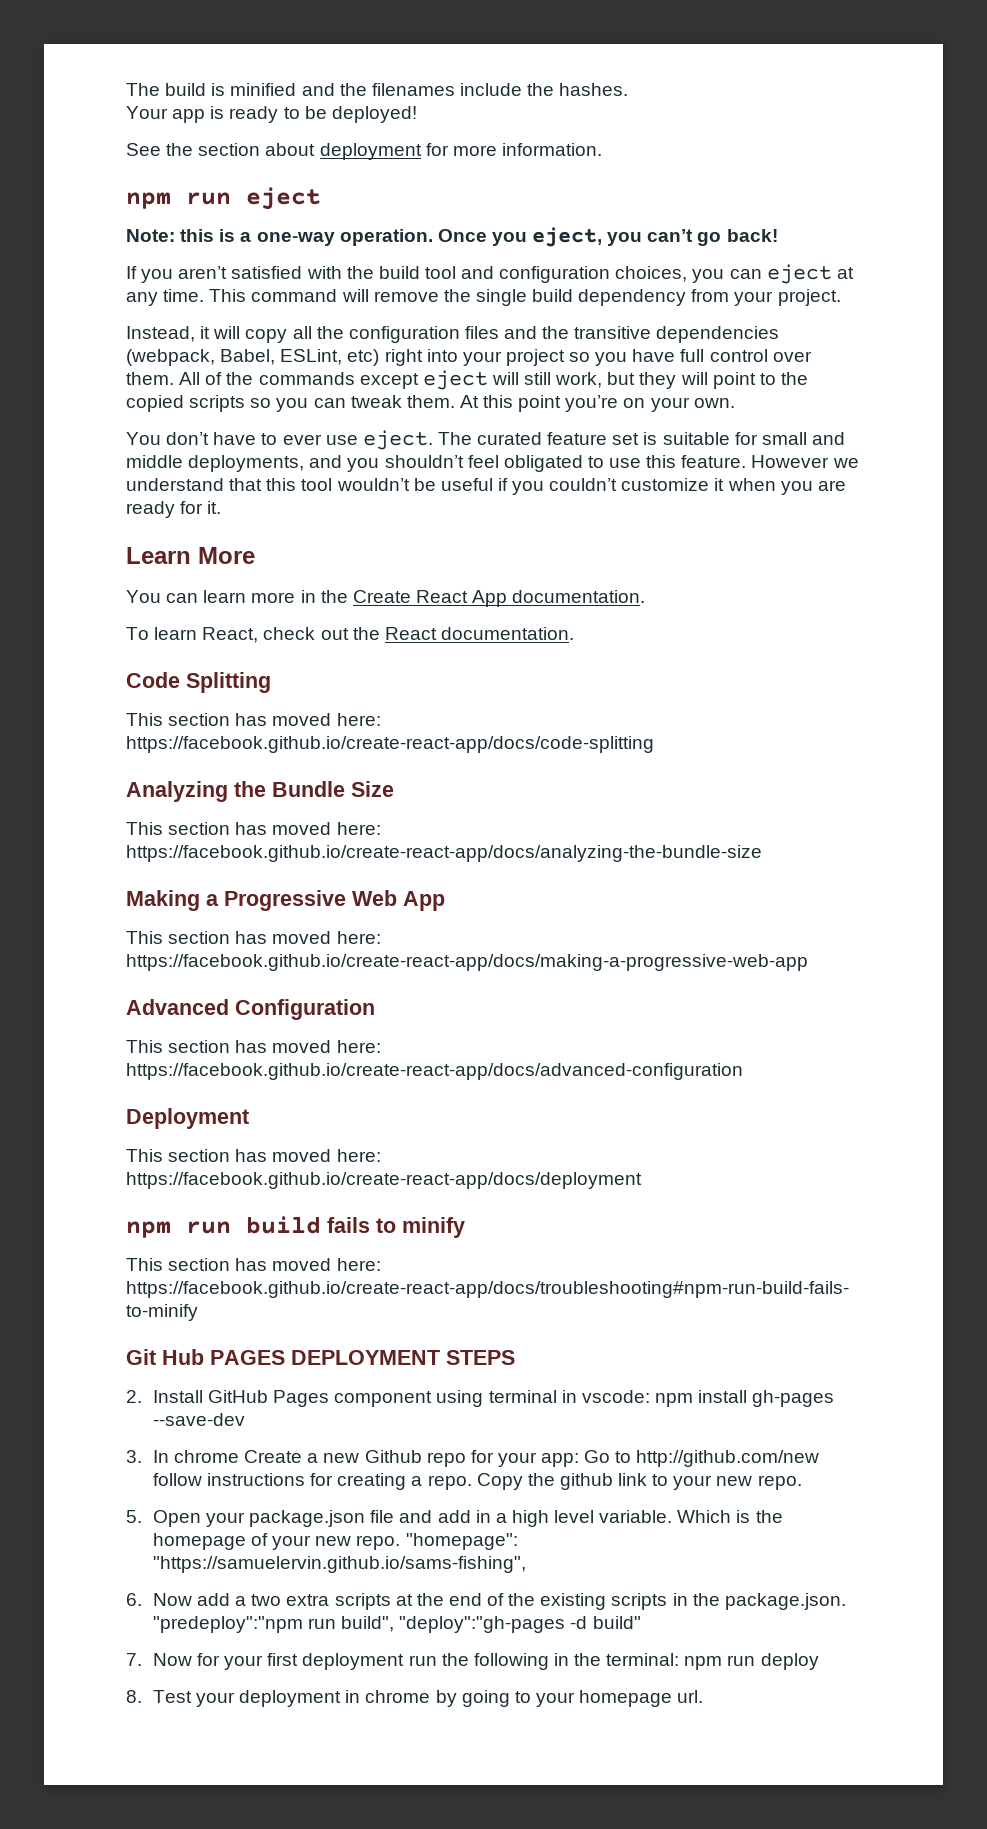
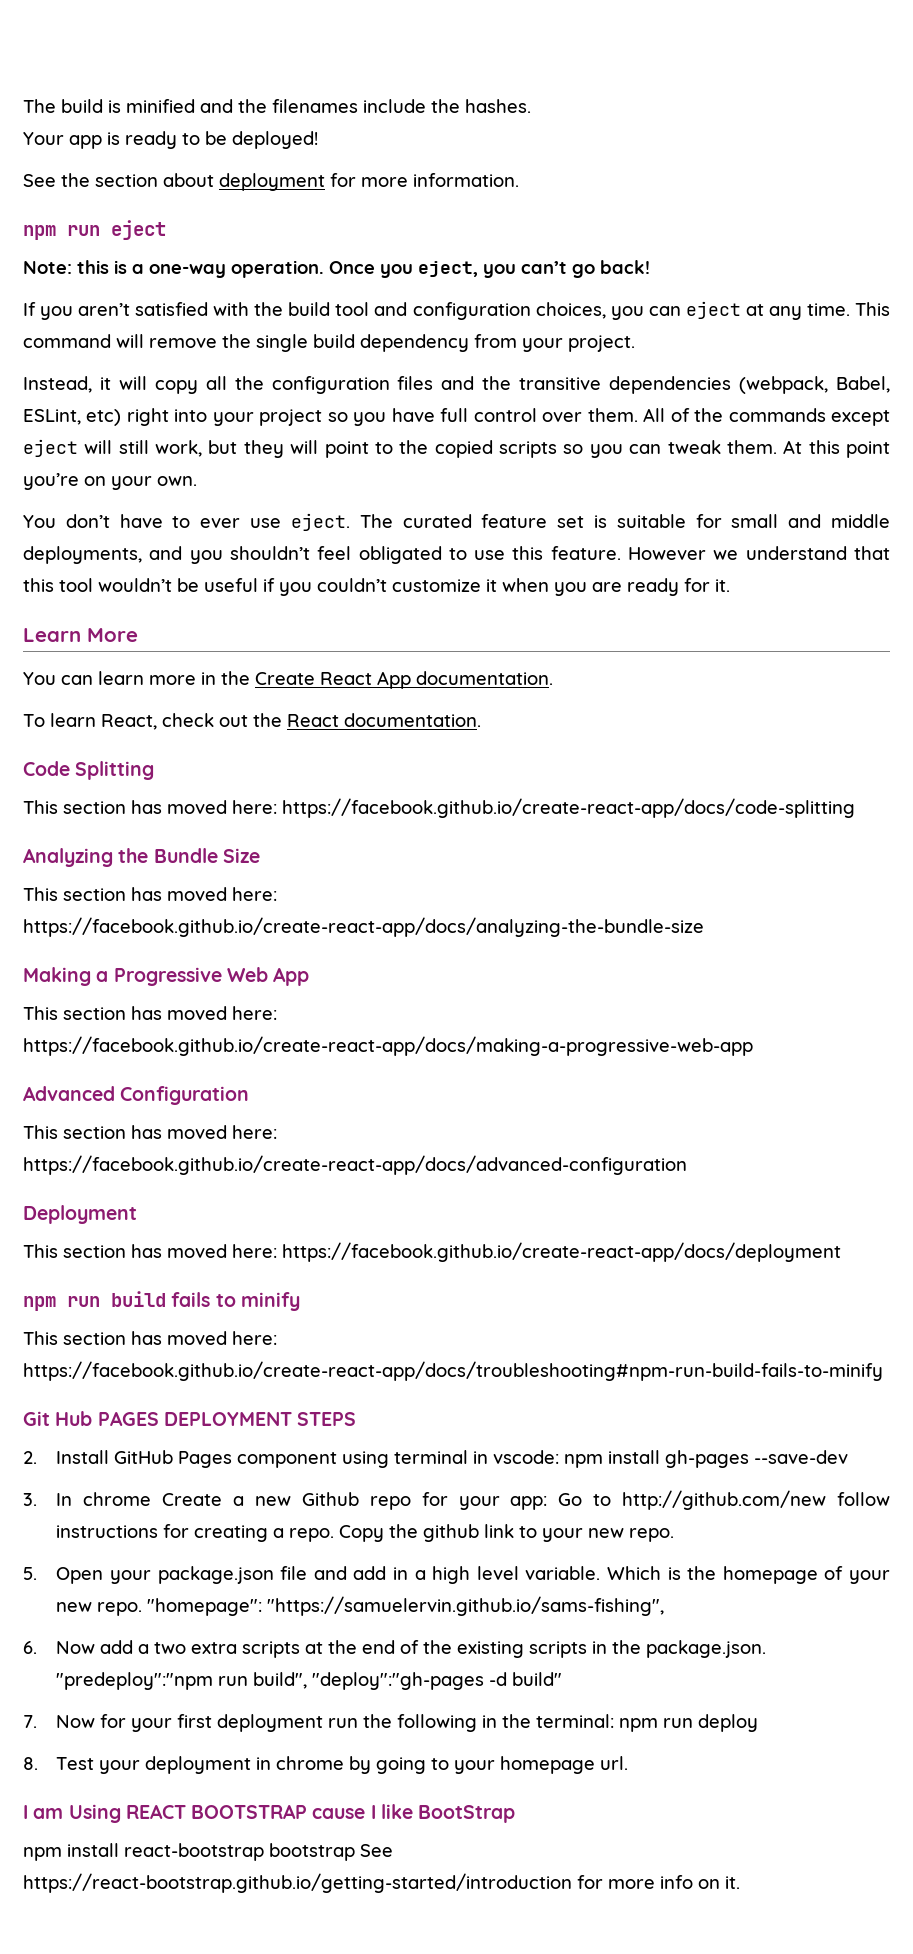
+ I am Using REACT BOOTSTRAP cause I like BootStrap
+ npm install react-bootstrap bootstrap See https://react-bootstrap.github.io/getting-started/introduction for more info on it.

